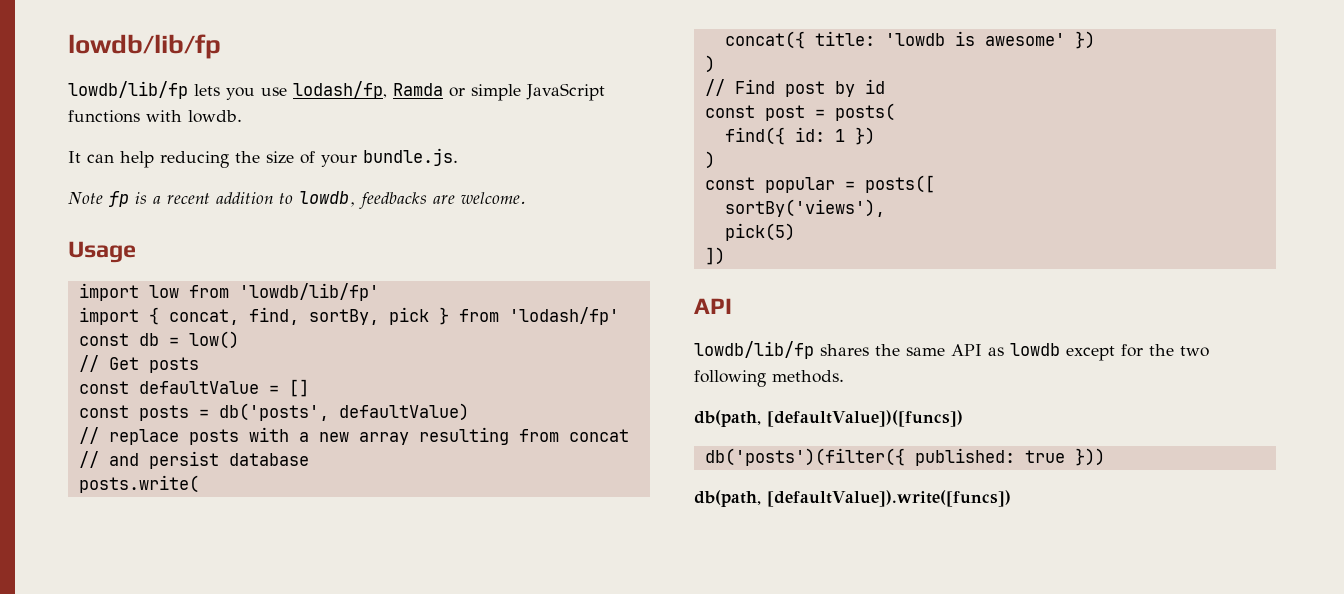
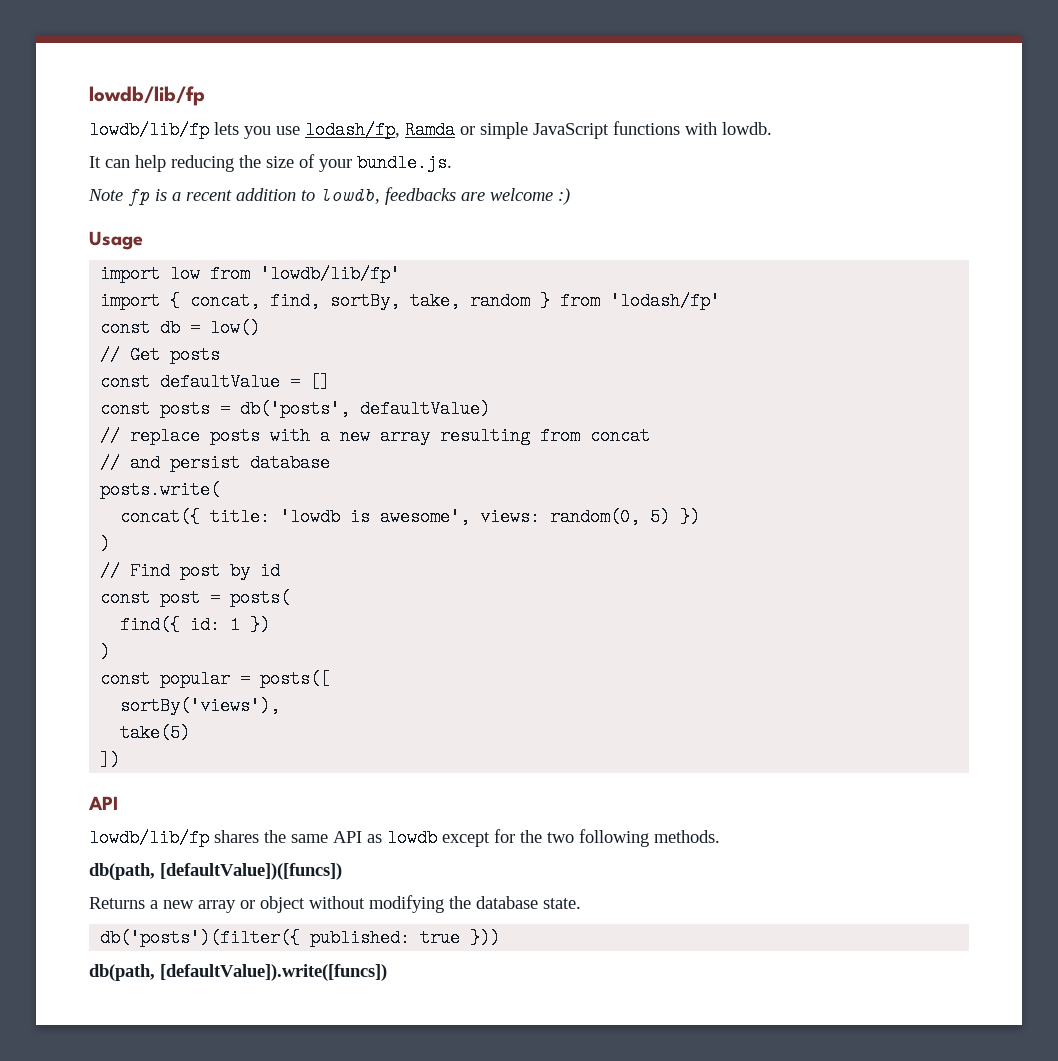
- Note fp is a recent addition to lowdb, feedbacks are welcome.
+ Note fp is a recent addition to lowdb, feedbacks are welcome :)
- import { concat, find, sortBy, pick } from 'lodash/fp'
+ import { concat, find, sortBy, take, random } from 'lodash/fp'
- concat({ title: 'lowdb is awesome' })
+ concat({ title: 'lowdb is awesome', views: random(0, 5) })
- pick(5)
+ take(5)
+ Returns a new array or object without modifying the database state.

